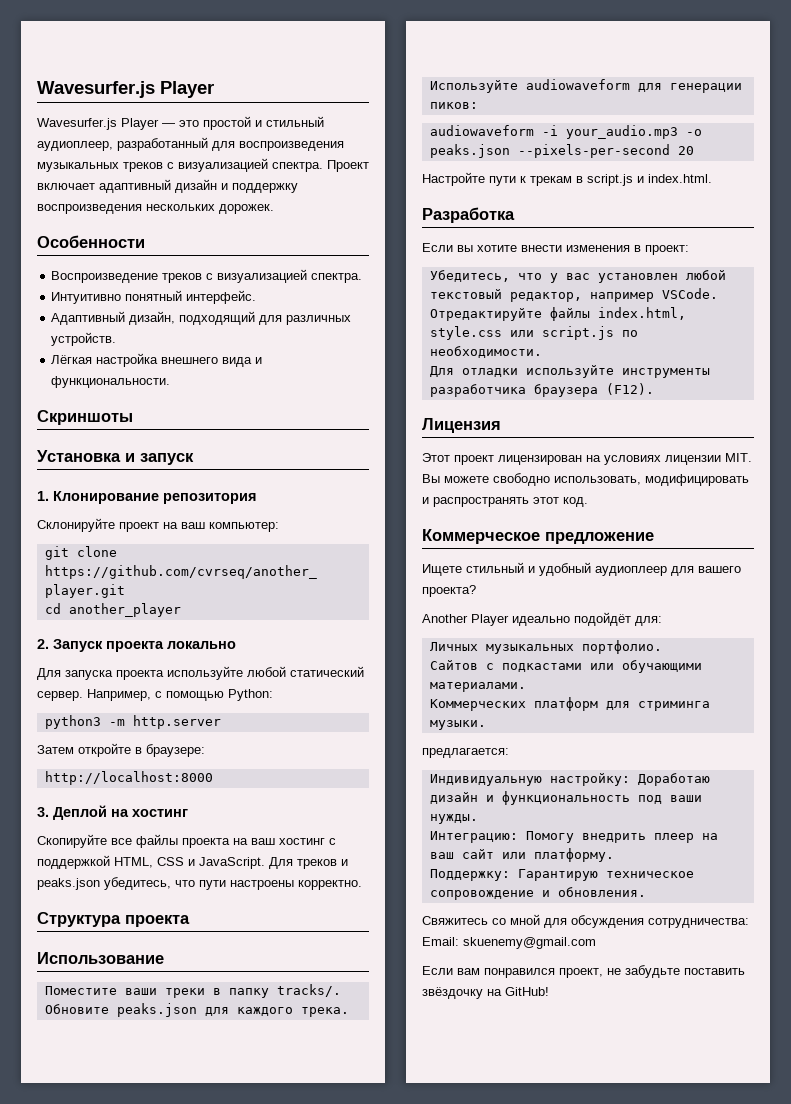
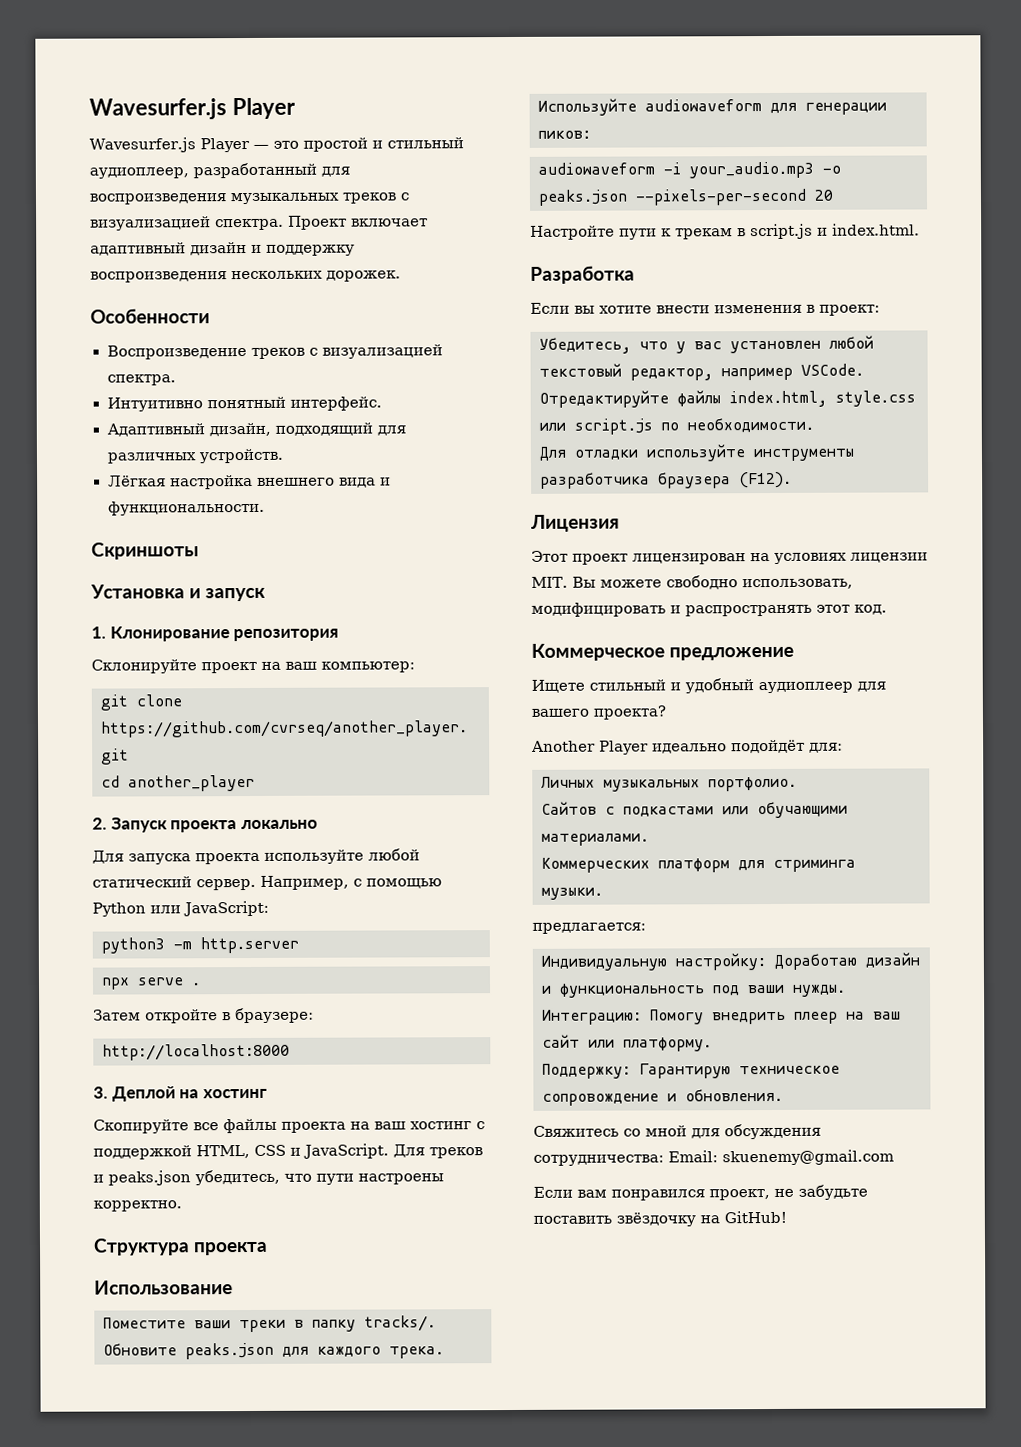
- Например, с помощью Python:
+ Например, с помощью Python или JavaScript:
+ npx serve .

